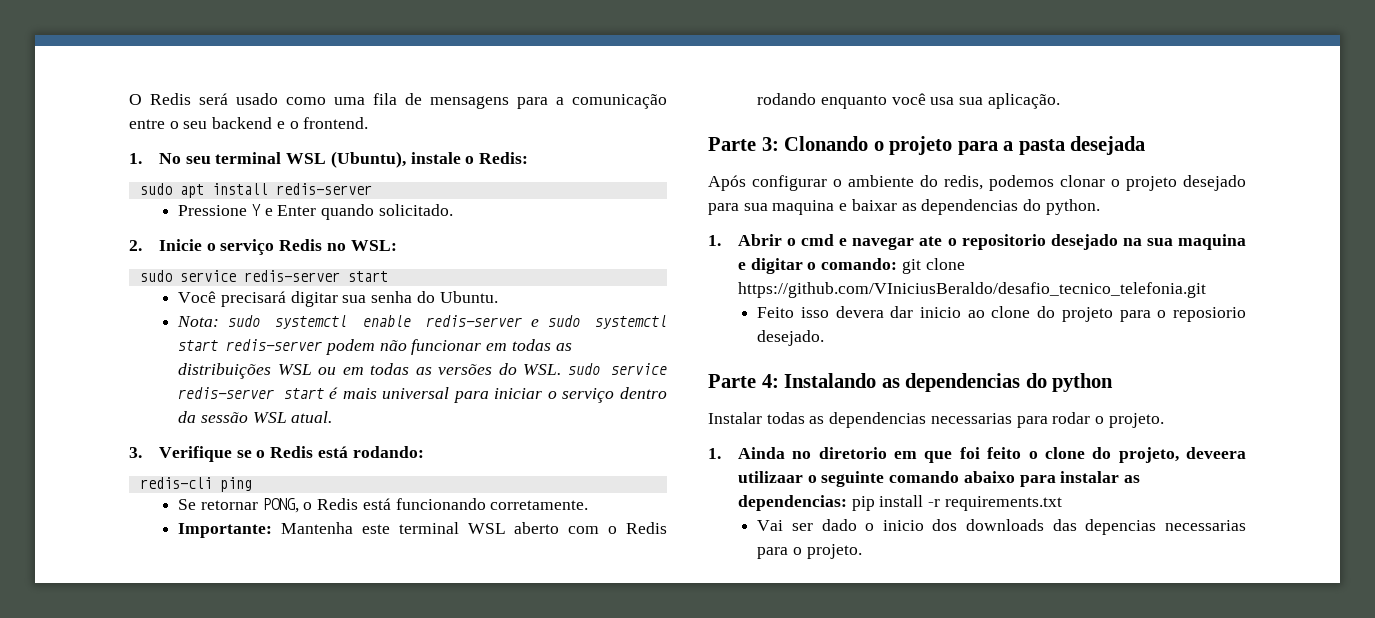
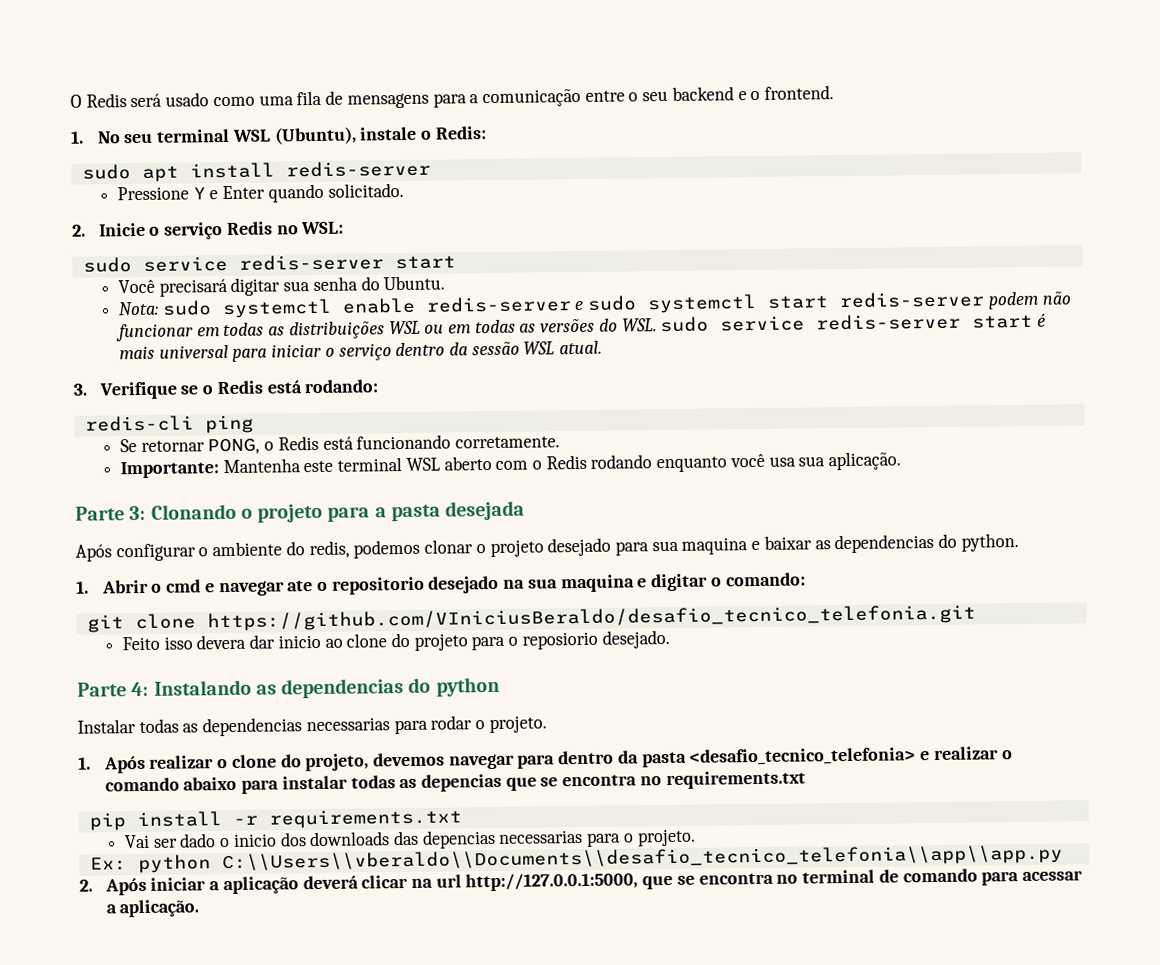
- 1. Abrir o cmd e navegar ate o repositorio desejado na sua maquina e digitar o comando: git clone https://github.com/VIniciusBeraldo/desafio_tecnico_telefonia.git
+ 1. Abrir o cmd e navegar ate o repositorio desejado na sua maquina e digitar o comando:
+ git clone https://github.com/VIniciusBeraldo/desafio_tecnico_telefonia.git
- 1. Ainda no diretorio em que foi feito o clone do projeto, deveera utilizaar o seguinte comando abaixo para instalar as dependencias: pip install -r requirements.txt
+ 1. Após realizar o clone do projeto, devemos navegar para dentro da pasta <desafio_tecnico_telefonia> e realizar o comando abaixo para instalar todas as depencias que se encontra no requirements.txt
+ pip install -r requirements.txt
+ Ex: python C:\\Users\\vberaldo\\Documents\\desafio_tecnico_telefonia\\app\\app.py
+ 2. Após iniciar a aplicação deverá clicar na url http://127.0.0.1:5000, que se encontra no terminal de comando para acessar a aplicação.

